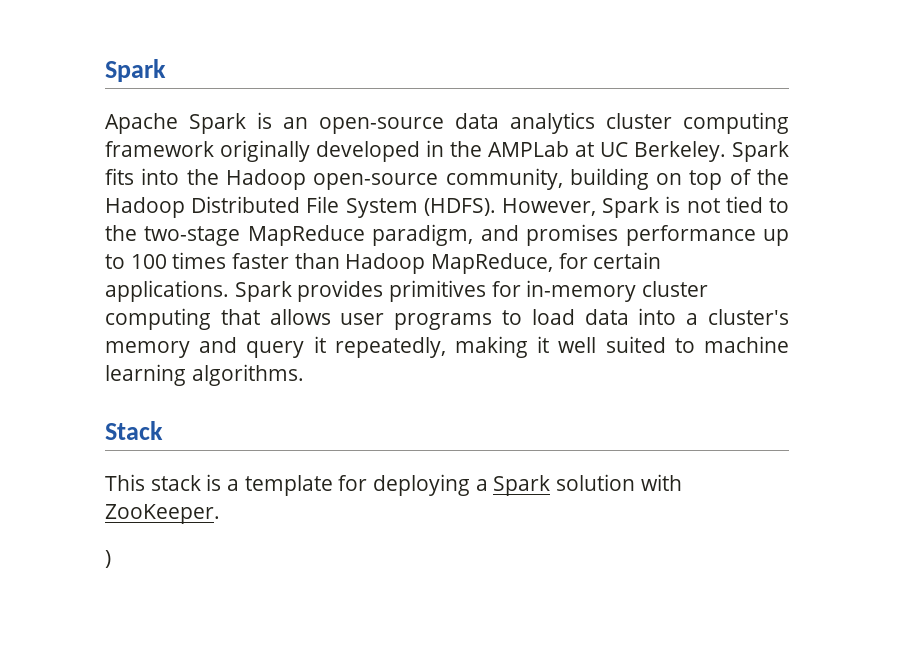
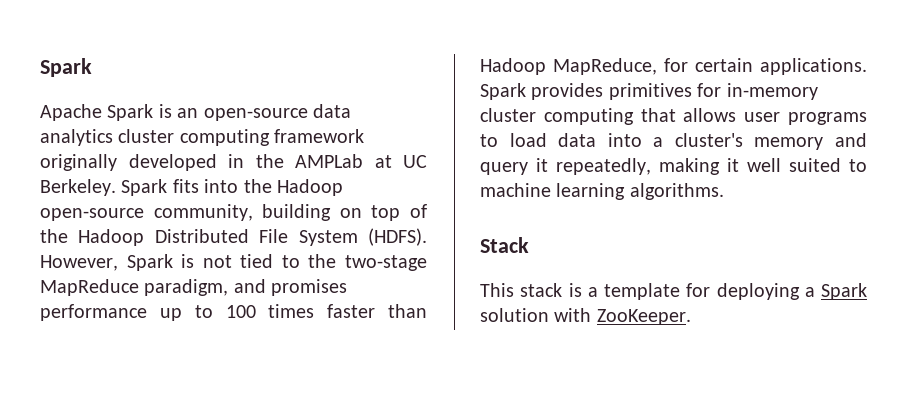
- )

